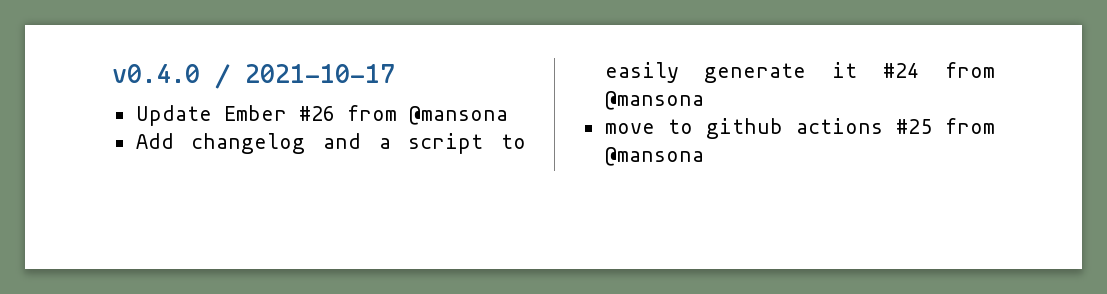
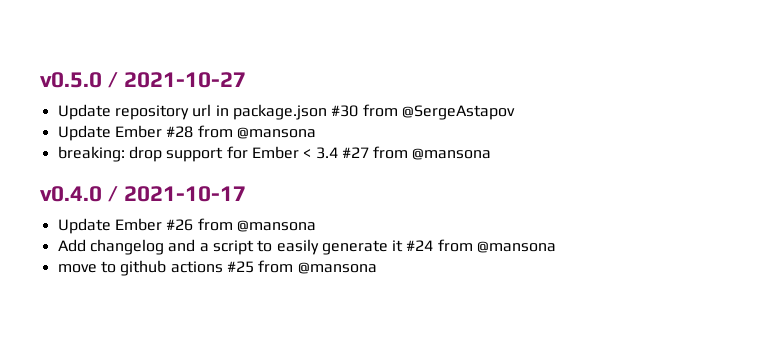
+ v0.5.0 / 2021-10-27
+ Update repository url in package.json #30 from @SergeAstapov
+ Update Ember #28 from @mansona
+ breaking: drop support for Ember < 3.4 #27 from @mansona

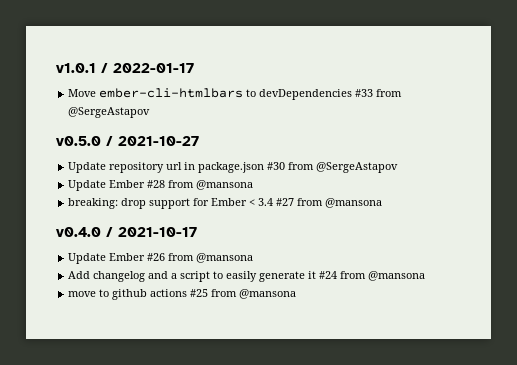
+ v1.0.1 / 2022-01-17
+ Move ember-cli-htmlbars to devDependencies #33 from @SergeAstapov

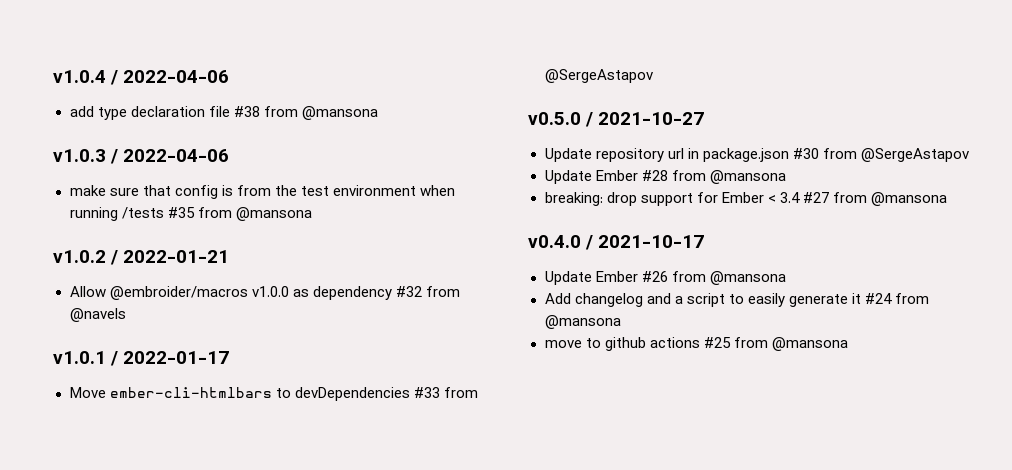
+ v1.0.4 / 2022-04-06
+ add type declaration file #38 from @mansona
+ v1.0.3 / 2022-04-06
+ make sure that config is from the test environment when running /tests #35 from @mansona
+ v1.0.2 / 2022-01-21
+ Allow @embroider/macros v1.0.0 as dependency #32 from @navels

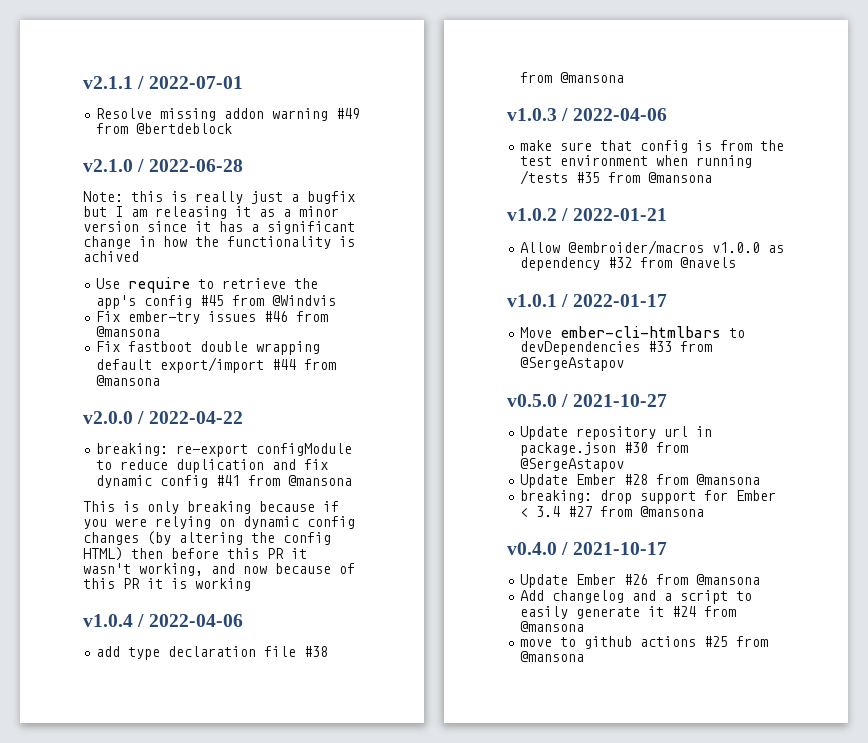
+ v2.1.1 / 2022-07-01
+ Resolve missing addon warning #49 from @bertdeblock
+ v2.1.0 / 2022-06-28
+ Note: this is really just a bugfix but I am releasing it as a minor version since it has a significant change in how the functionality is achived
+ Use require to retrieve the app's config #45 from @Windvis
+ Fix ember-try issues #46 from @mansona
+ Fix fastboot double wrapping default export/import #44 from @mansona
+ v2.0.0 / 2022-04-22
+ breaking: re-export configModule to reduce duplication and fix dynamic config #41 from @mansona
+ This is only breaking because if you were relying on dynamic config changes (by altering the config HTML) then before this PR it wasn't working, and now because of this PR it is working

